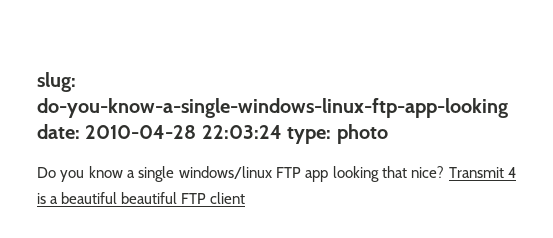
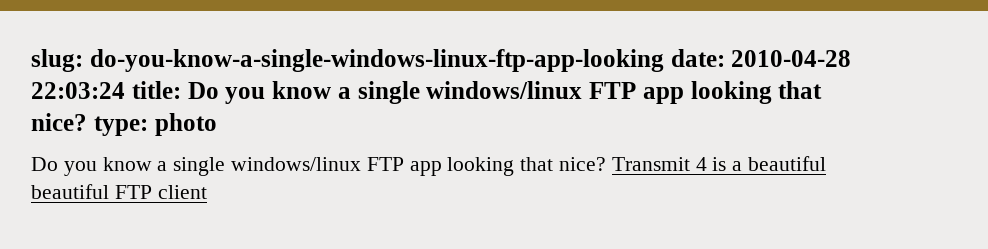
- slug: do-you-know-a-single-windows-linux-ftp-app-looking date: 2010-04-28 22:03:24 type: photo
+ slug: do-you-know-a-single-windows-linux-ftp-app-looking date: 2010-04-28 22:03:24 title: Do you know a single windows/linux FTP app looking that nice? type: photo

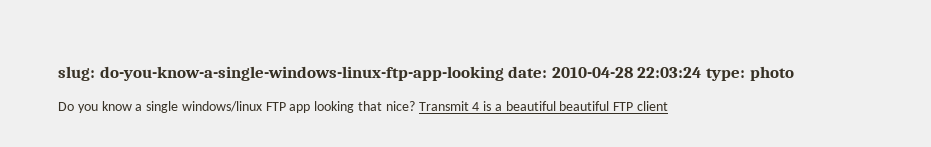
- slug: do-you-know-a-single-windows-linux-ftp-app-looking date: 2010-04-28 22:03:24 title: Do you know a single windows/linux FTP app looking that nice? type: photo
+ slug: do-you-know-a-single-windows-linux-ftp-app-looking date: 2010-04-28 22:03:24 type: photo

